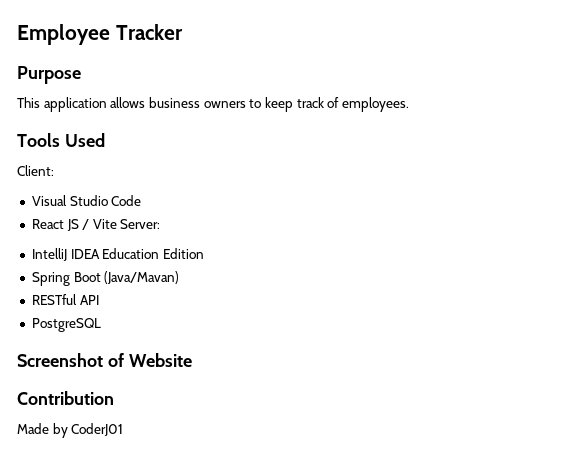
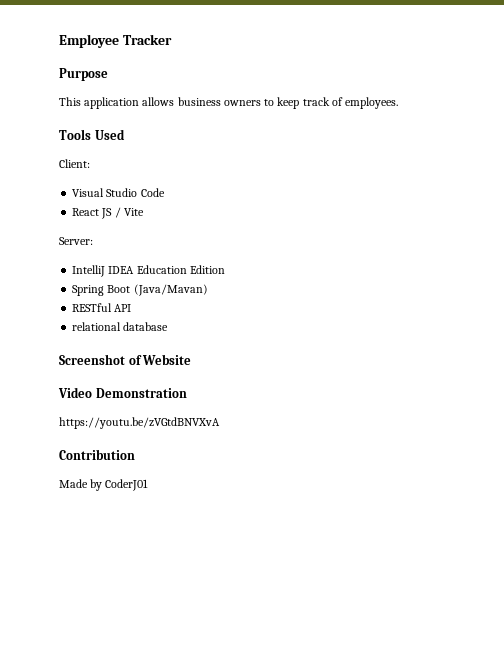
- React JS / Vite Server:
+ React JS / Vite
+ Server:
- PostgreSQL
+ relational database
+ Video Demonstration
+ https://youtu.be/zVGtdBNVXvA

